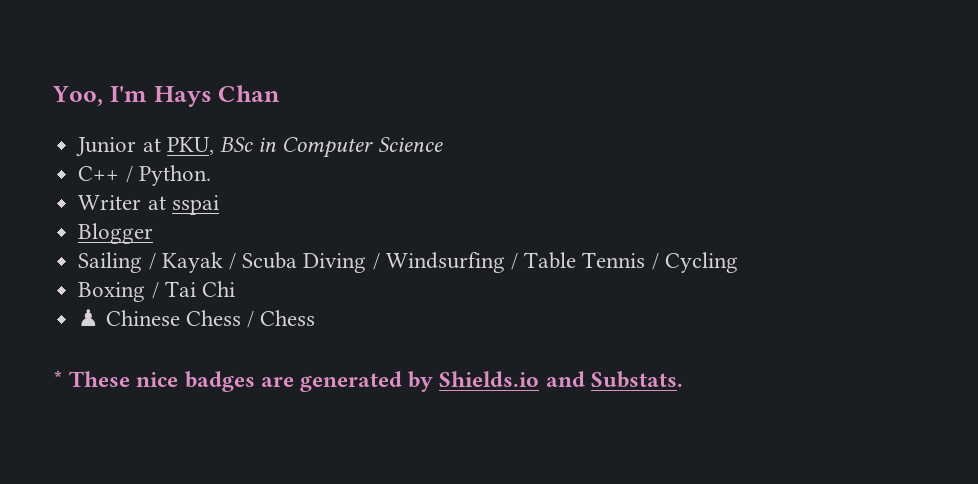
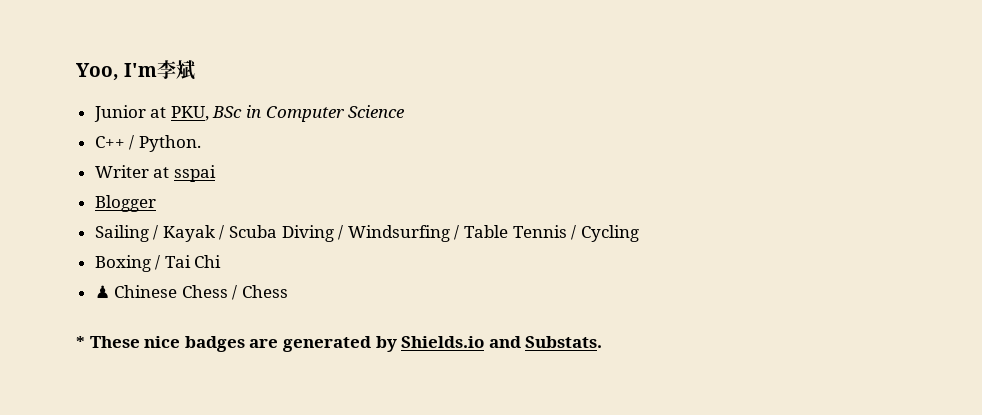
- Yoo, I'm Hays Chan
+ Yoo, I'm李斌

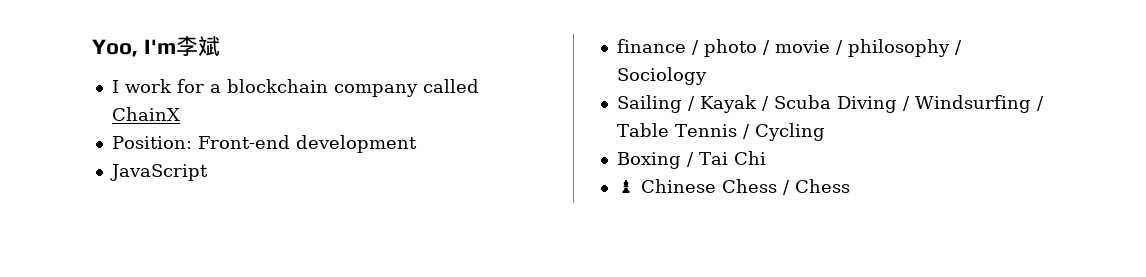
- Junior at PKU, BSc in Computer Science
- C++ / Python.
- Writer at sspai
- Blogger
+ I work for a blockchain company called ChainX
+ Position: Front-end development
+ JavaScript
+ finance / photo / movie / philosophy / Sociology
- * These nice badges are generated by Shields.io and Substats.

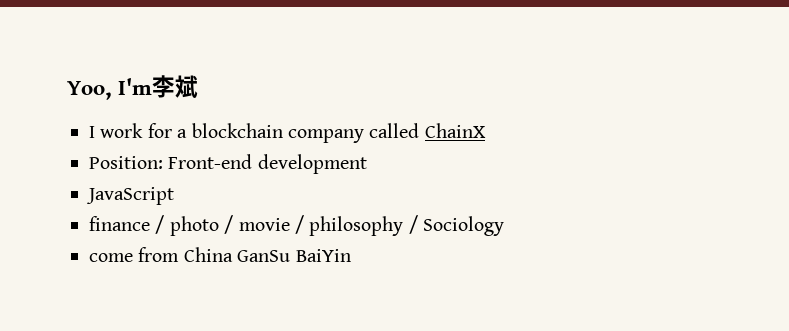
- Sailing / Kayak / Scuba Diving / Windsurfing / Table Tennis / Cycling
- Boxing / Tai Chi
- ♟ Chinese Chess / Chess
+ come from China GanSu BaiYin

